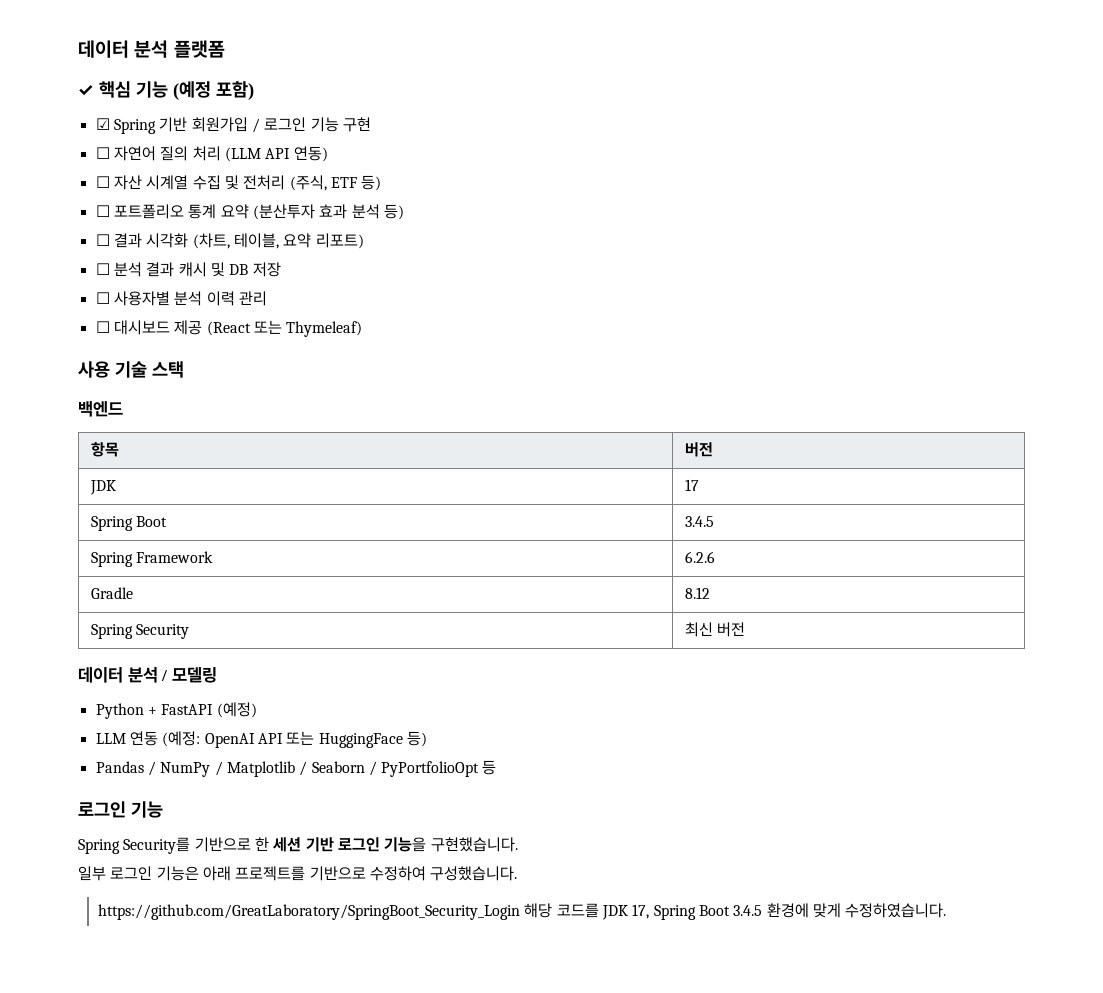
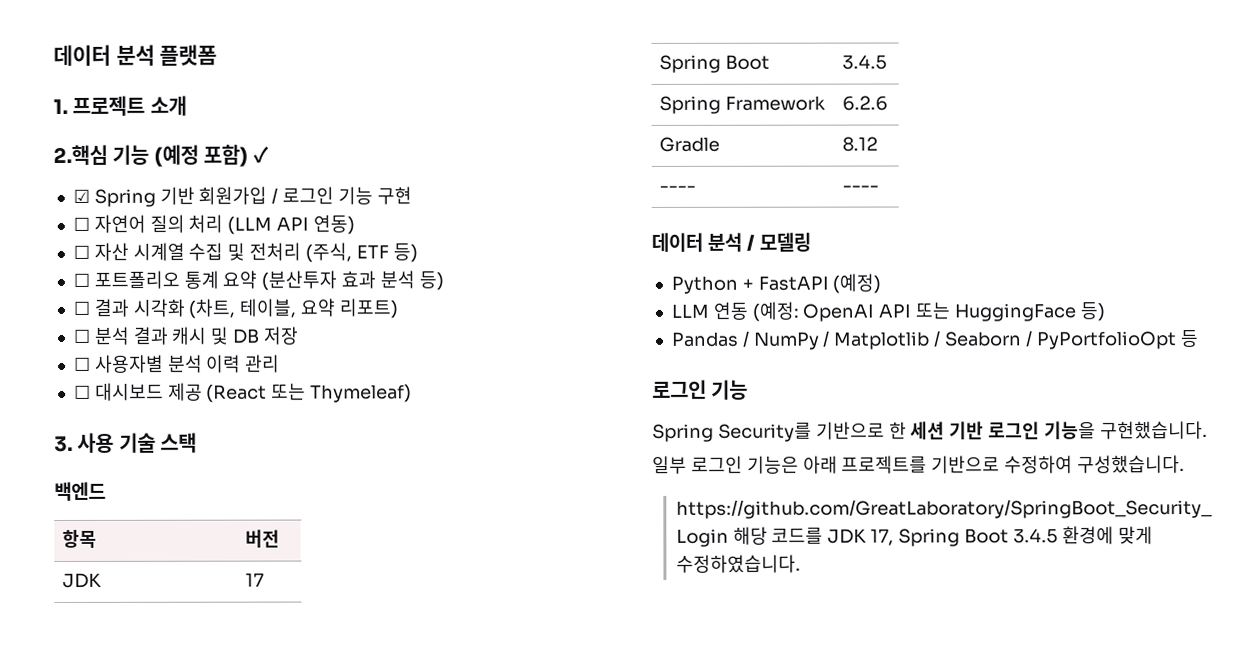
- ✓ 핵심 기능 (예정 포함)
+ 1. 프로젝트 소개
+ 2.핵심 기능 (예정 포함) ✓
- 사용 기술 스택
+ 3. 사용 기술 스택
- Spring Security | 최신 버전
+ ---- | ----

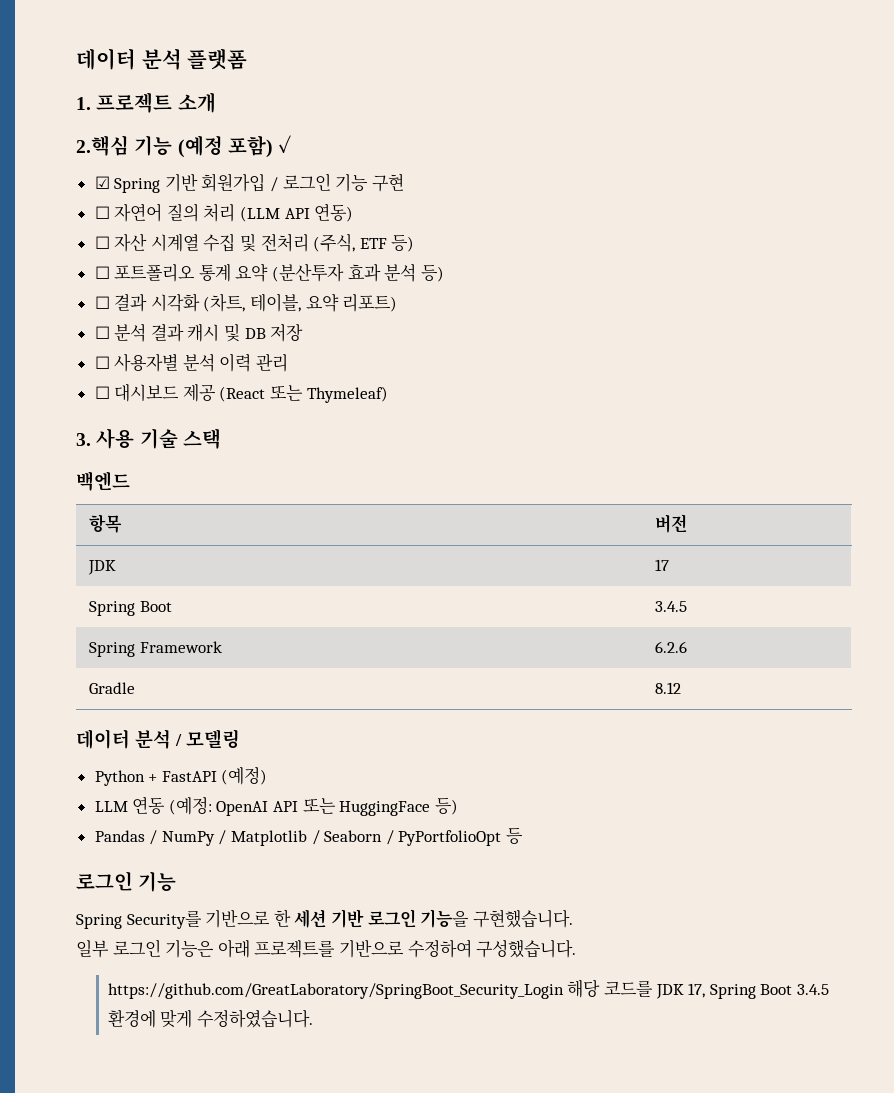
- ---- | ----

